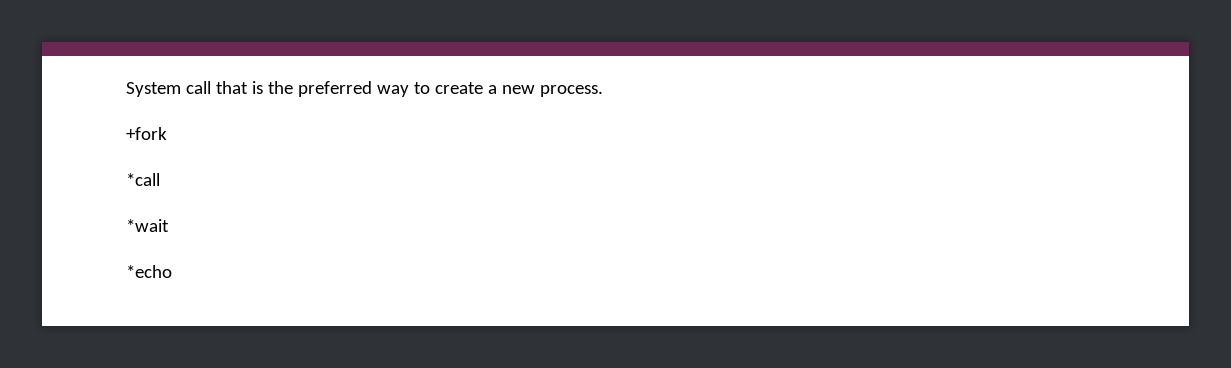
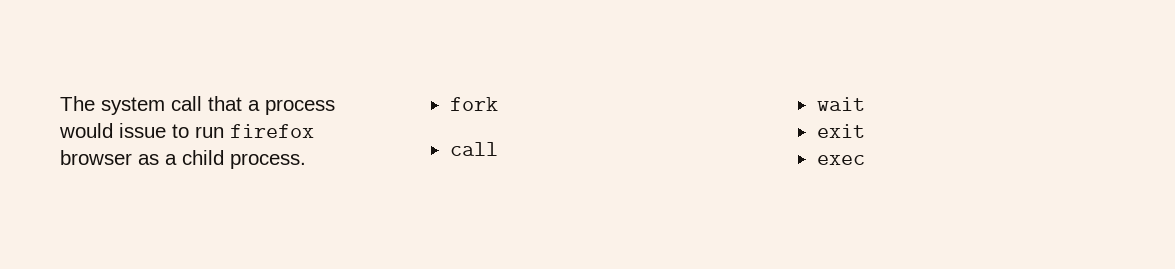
- System call that is the preferred way to create a new process.
- +fork
- *call
- *wait
- *echo
+ The system call that a process would issue to run firefox browser as a child process.
+ fork
+ call
+ wait
+ exit
+ exec

